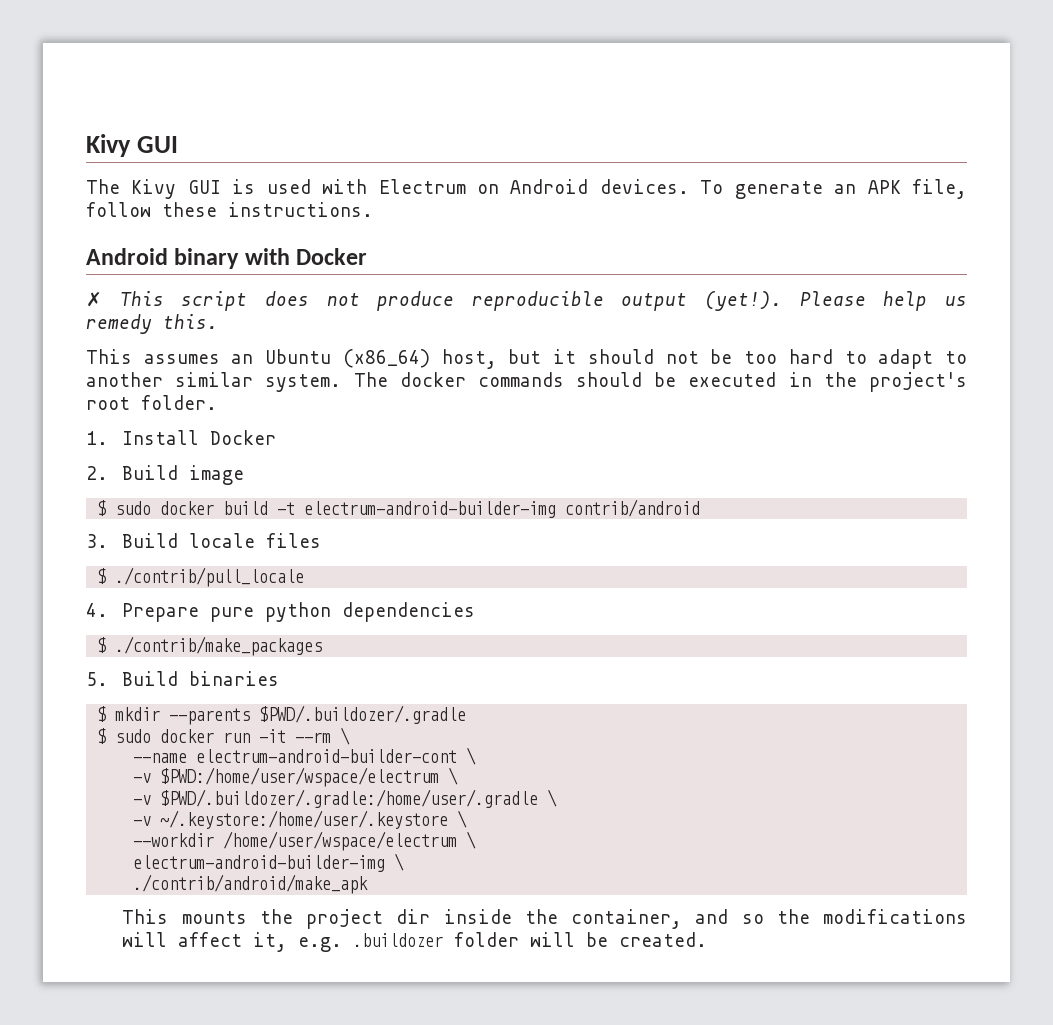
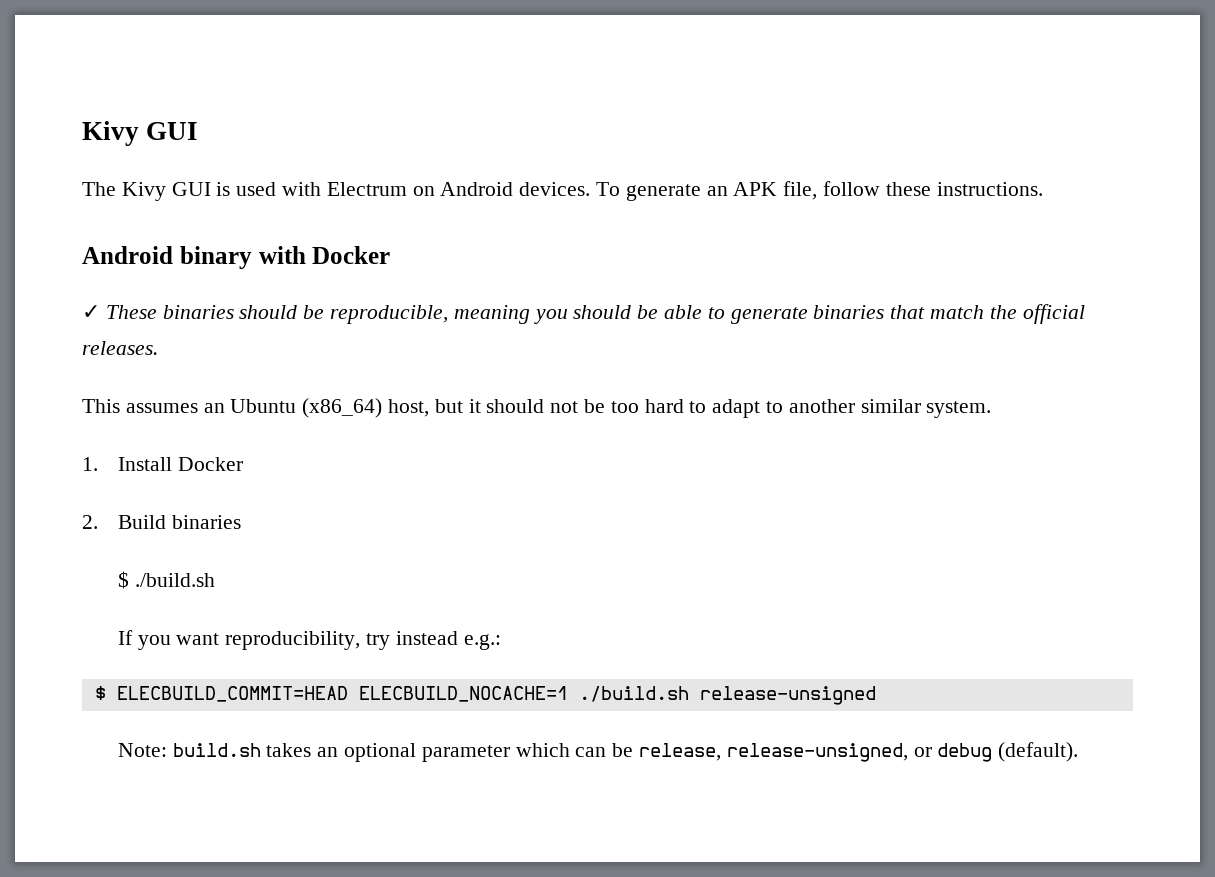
- ✗ This script does not produce reproducible output (yet!). Please help us remedy this.
+ ✓ These binaries should be reproducible, meaning you should be able to generate binaries that match the official releases.
- The docker commands should be executed in the project's root folder.
- 2. Build image
- $ sudo docker build -t electrum-android-builder-img contrib/android
- 3. Build locale files
- $ ./contrib/pull_locale
- 4. Prepare pure python dependencies
- $ ./contrib/make_packages
- 5. Build binaries
- $ mkdir --parents $PWD/.buildozer/.gradle
- $ sudo docker run -it --rm \
- --name electrum-android-builder-cont \
- -v $PWD:/home/user/wspace/electrum \
- -v $PWD/.buildozer/.gradle:/home/user/.gradle \
- -v ~/.keystore:/home/user/.keystore \
- --workdir /home/user/wspace/electrum \
- electrum-android-builder-img \
- ./contrib/android/make_apk
- This mounts the project dir inside the container, and so the modifications will affect it, e.g. .buildozer folder will be created.
+ 2. Build binaries
+ $ ./build.sh
+ If you want reproducibility, try instead e.g.:
+ $ ELECBUILD_COMMIT=HEAD ELECBUILD_NOCACHE=1 ./build.sh release-unsigned
+ Note: build.sh takes an optional parameter which can be release, release-unsigned, or debug (default).

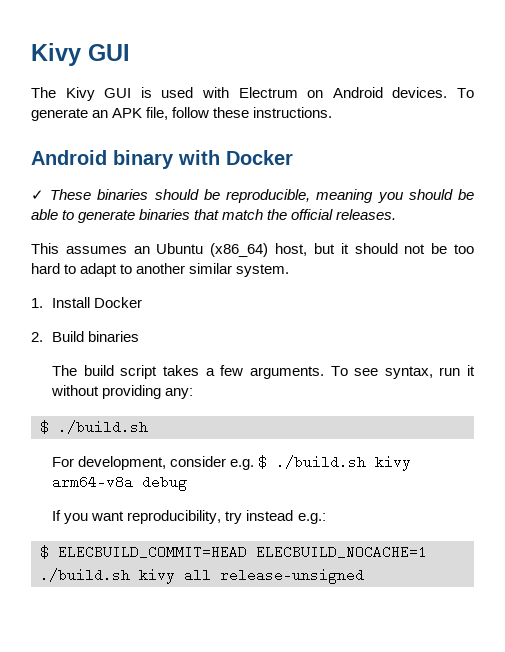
+ The build script takes a few arguments. To see syntax, run it without providing any:
  $ ./build.sh
+ For development, consider e.g. $ ./build.sh kivy arm64-v8a debug
- $ ELECBUILD_COMMIT=HEAD ELECBUILD_NOCACHE=1 ./build.sh release-unsigned
+ $ ELECBUILD_COMMIT=HEAD ELECBUILD_NOCACHE=1 ./build.sh kivy all release-unsigned
- Note: build.sh takes an optional parameter which can be release, release-unsigned, or debug (default).

